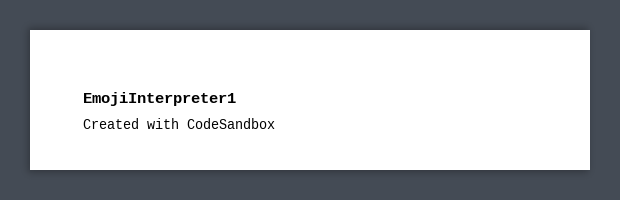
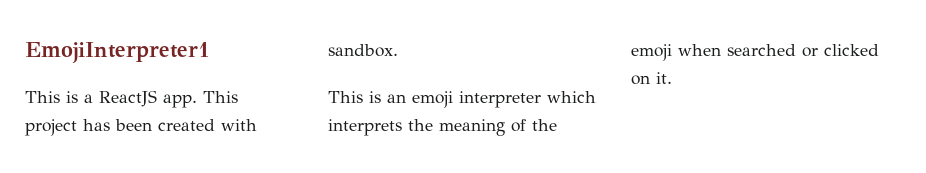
- Created with CodeSandbox
+ This is a ReactJS app. This project has been created with sandbox.
+ This is an emoji interpreter which interprets the meaning of the emoji when searched or clicked on it.

